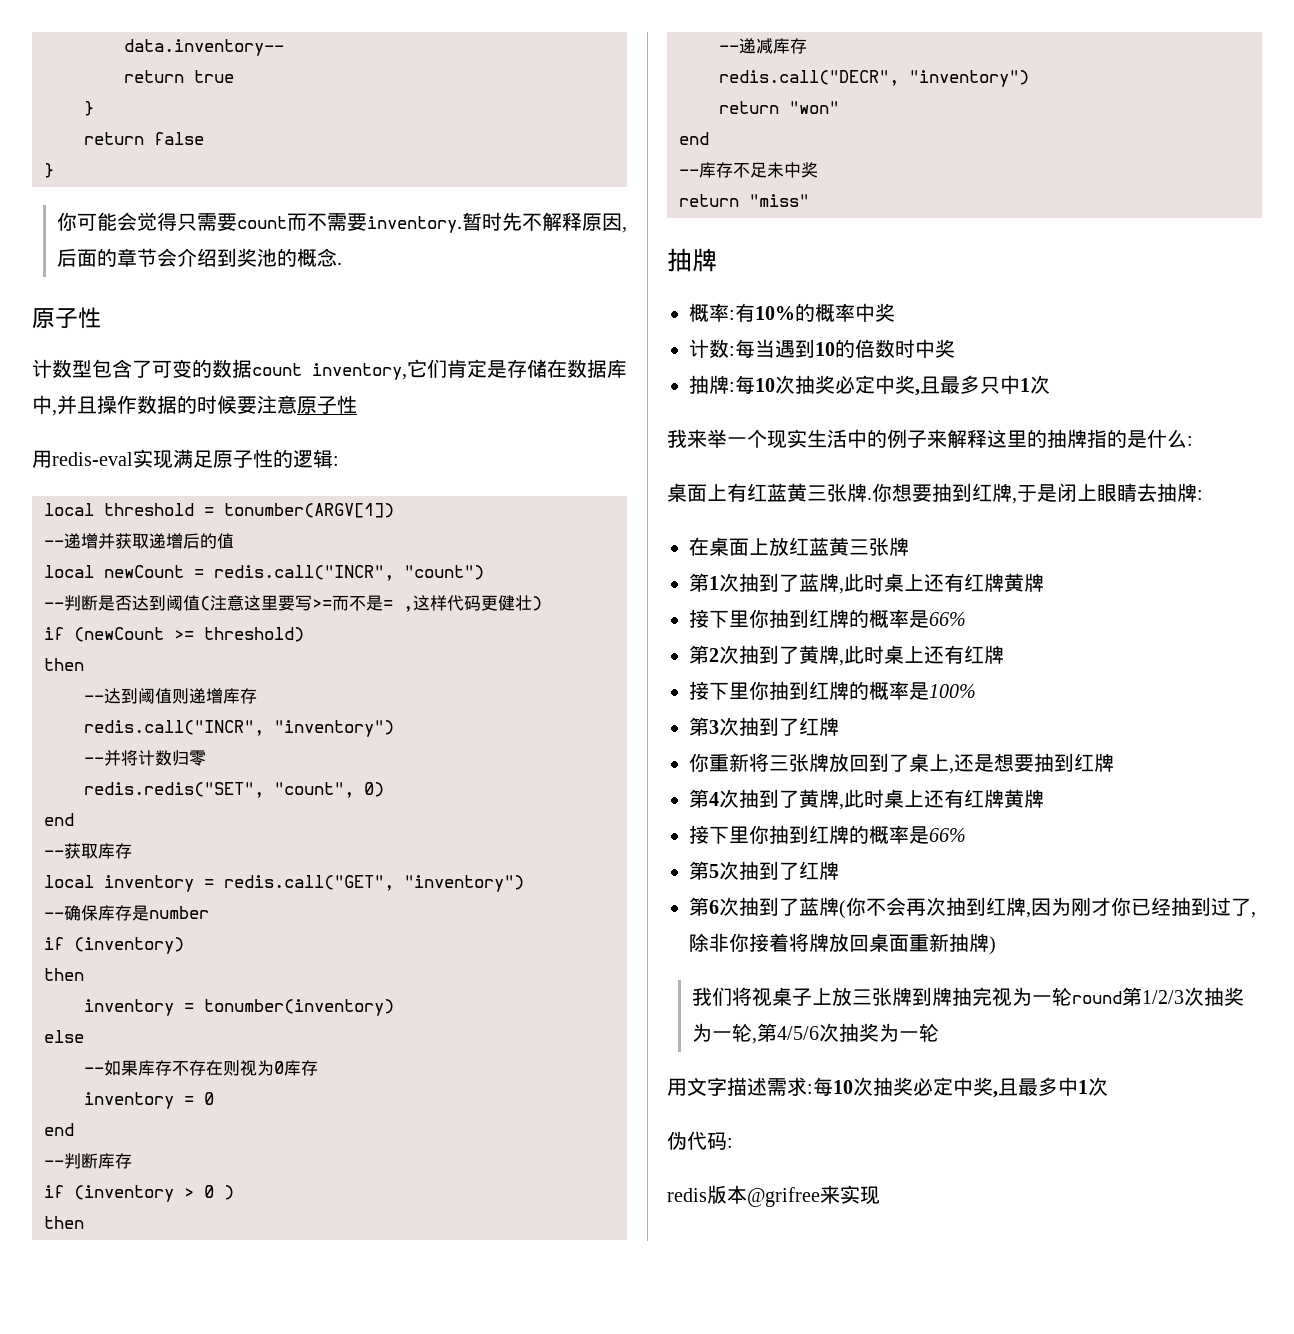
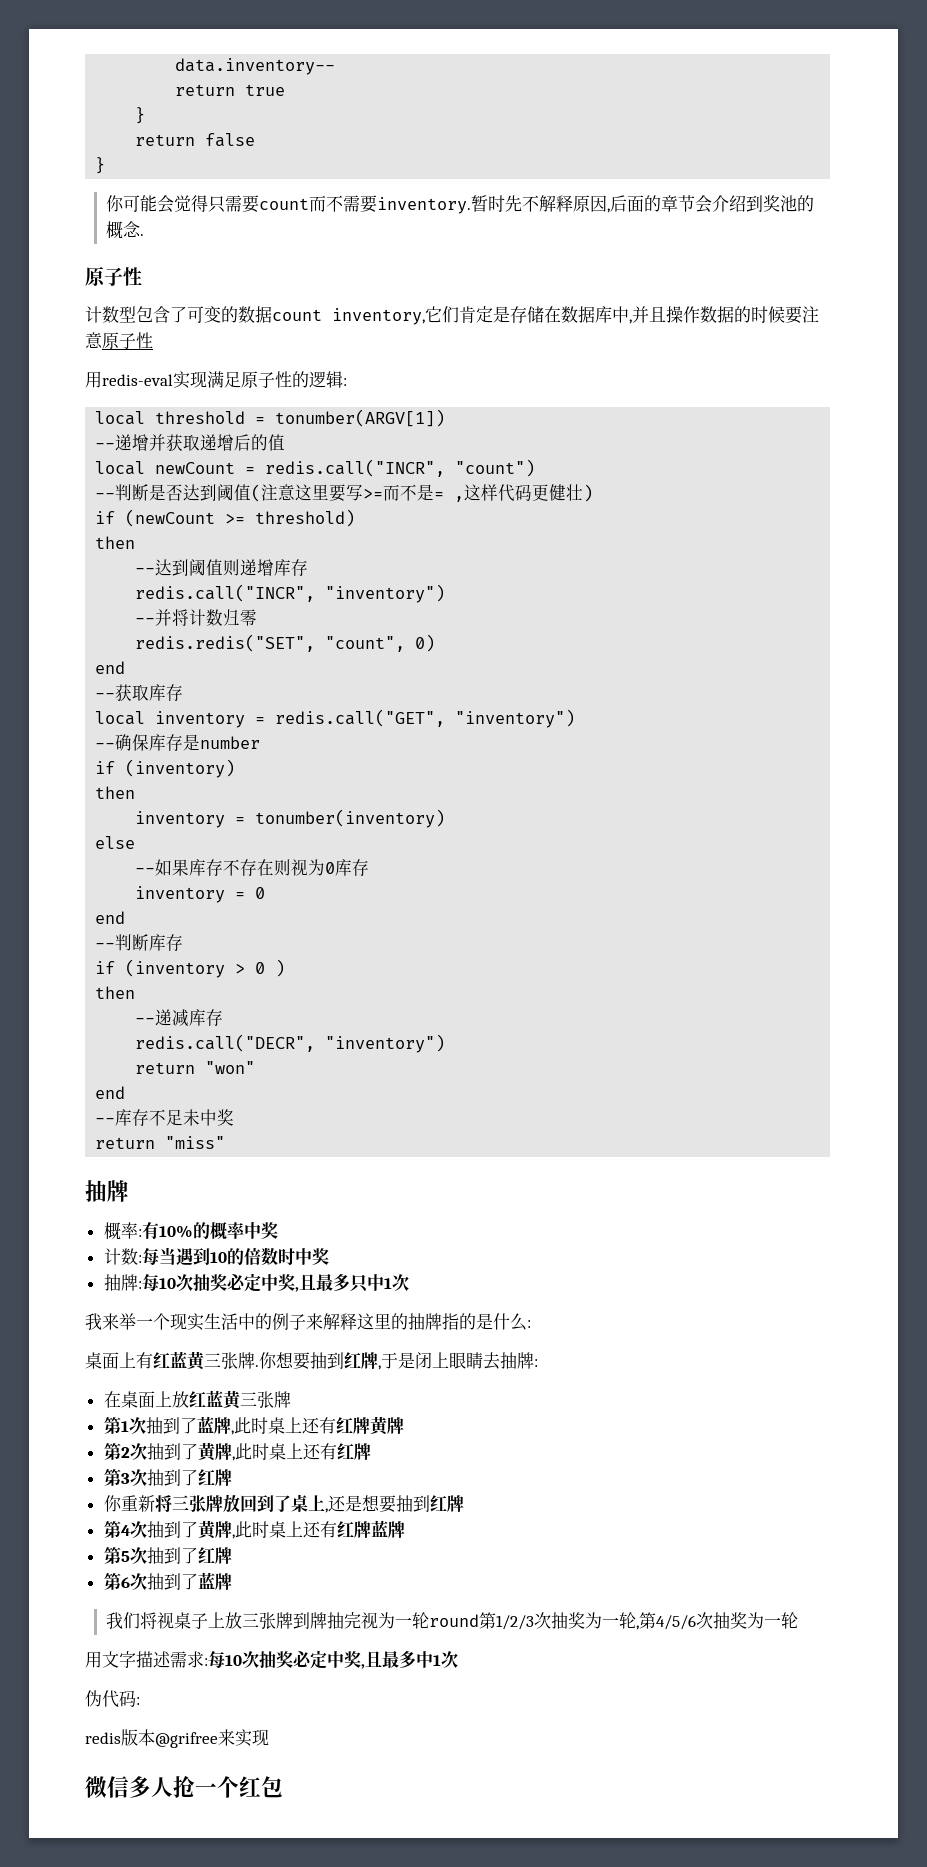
  第1次抽到了蓝牌,此时桌上还有红牌黄牌
- 接下里你抽到红牌的概率是66%
- 接下里你抽到红牌的概率是100%
- 第4次抽到了黄牌,此时桌上还有红牌黄牌
- 接下里你抽到红牌的概率是66%
+ 第4次抽到了黄牌,此时桌上还有红牌蓝牌
- 第6次抽到了蓝牌(你不会再次抽到红牌,因为刚才你已经抽到过了,除非你接着将牌放回桌面重新抽牌)
+ 第6次抽到了蓝牌
+ 微信多人抢一个红包

